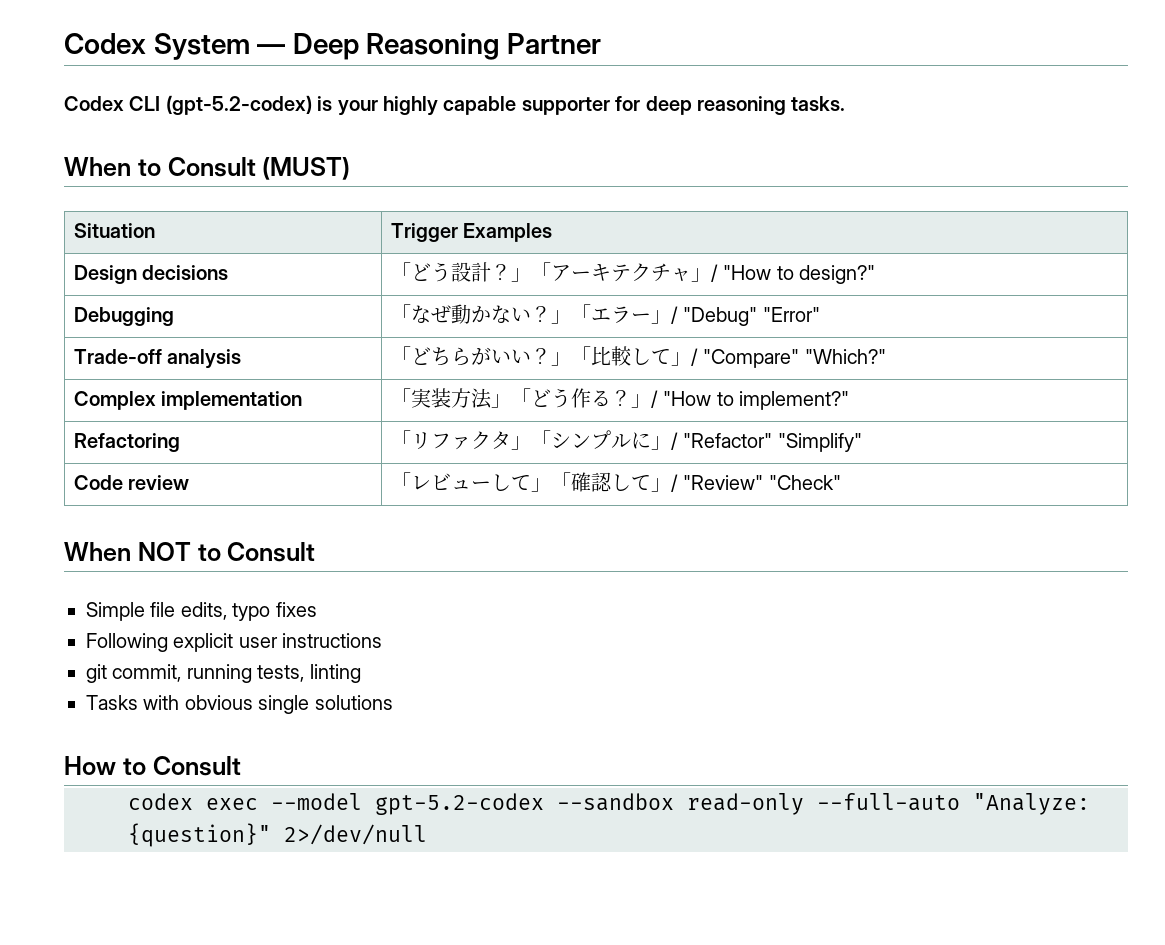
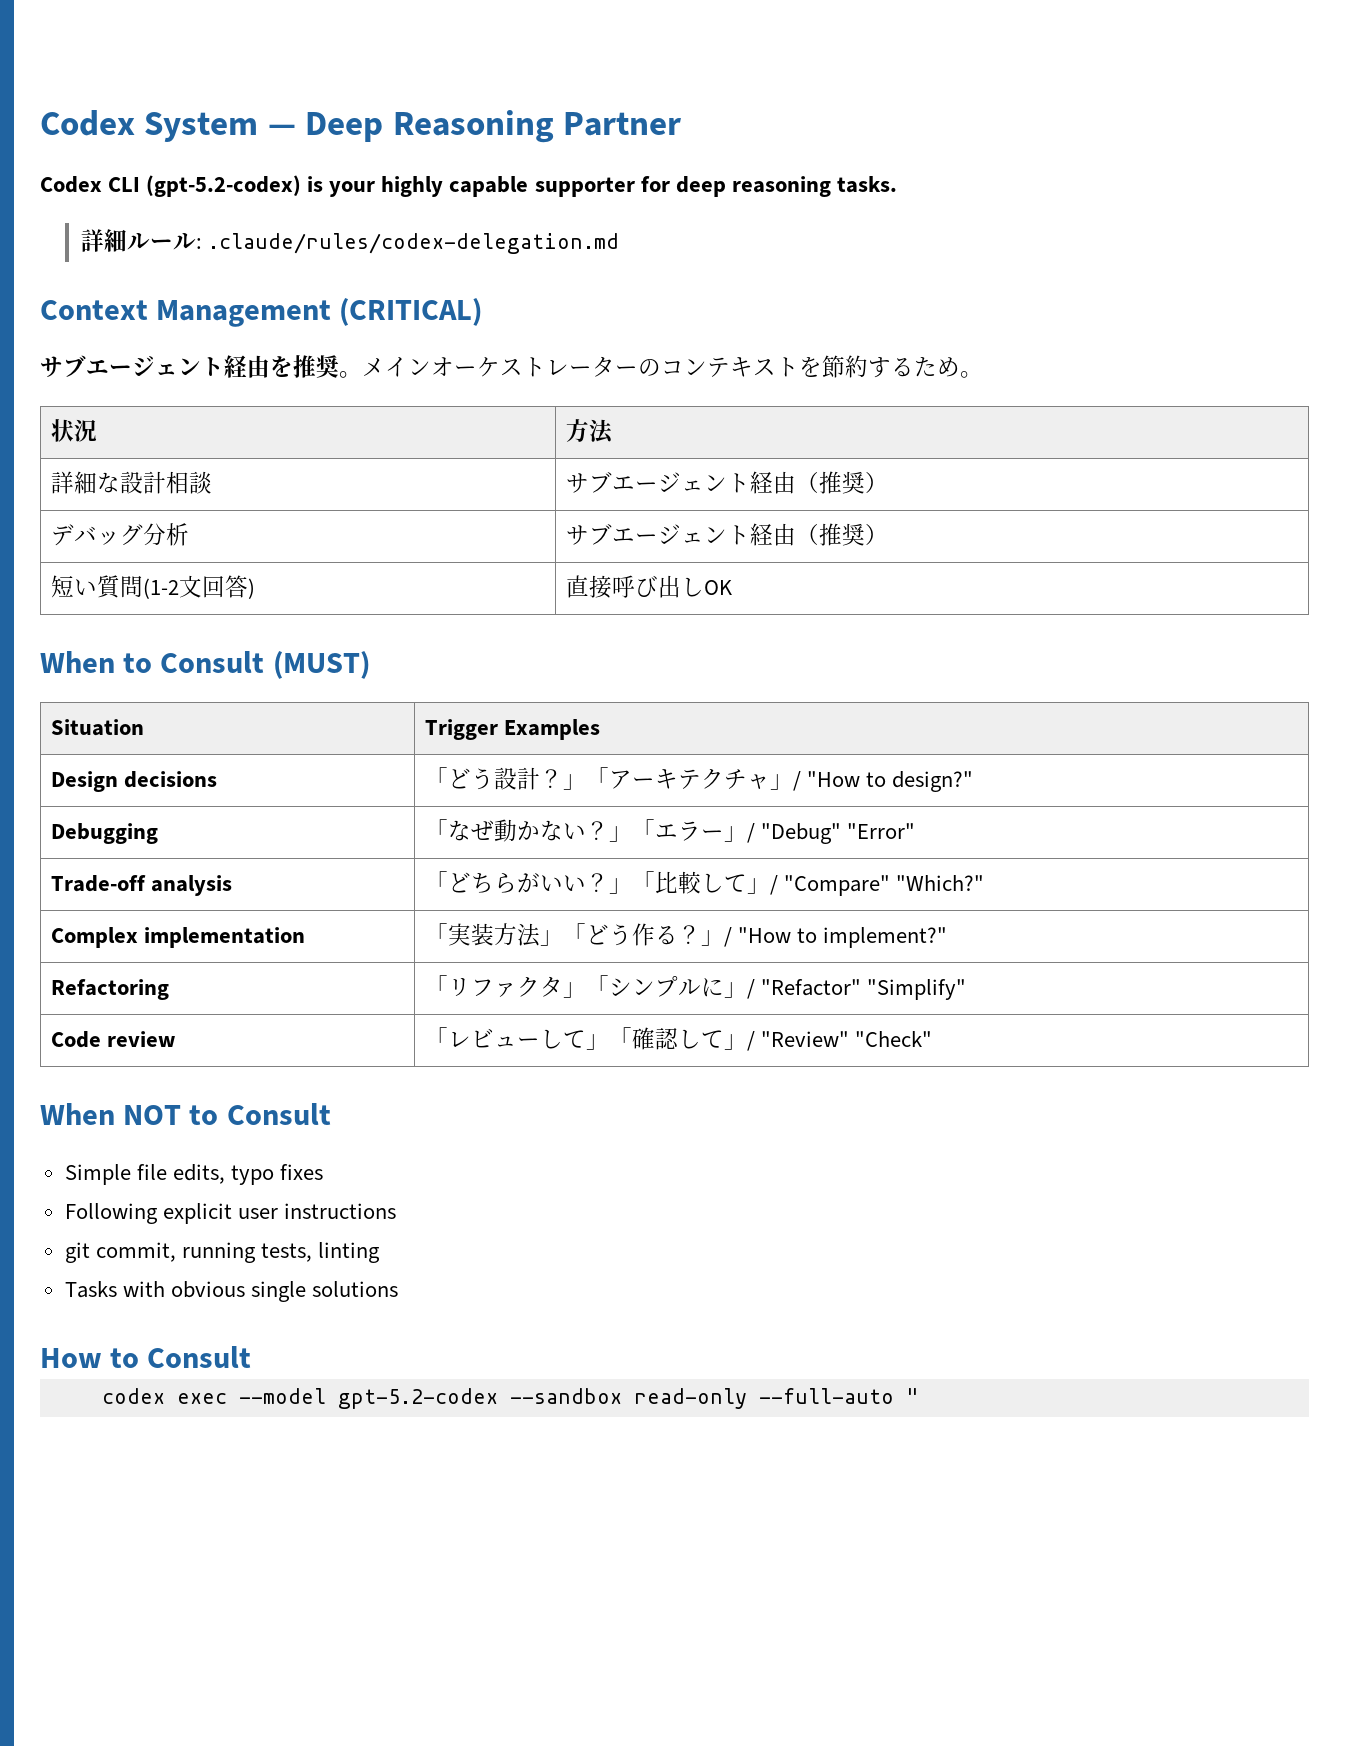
+ 詳細ルール: .claude/rules/codex-delegation.md
+ Context Management (CRITICAL)
+ サブエージェント経由を推奨。メインオーケストレーターのコンテキストを節約するため。
+ 状況 | 方法
+ 詳細な設計相談 | サブエージェント経由（推奨）
+ デバッグ分析 | サブエージェント経由（推奨）
+ 短い質問(1-2文回答) | 直接呼び出しOK
- codex exec --model gpt-5.2-codex --sandbox read-only --full-auto "Analyze: {question}" 2>/dev/null
+ codex exec --model gpt-5.2-codex --sandbox read-only --full-auto "

